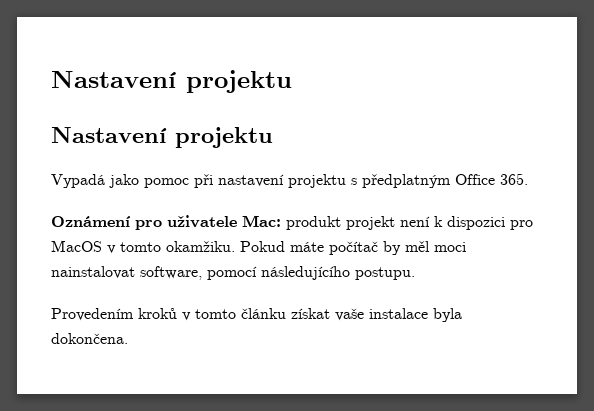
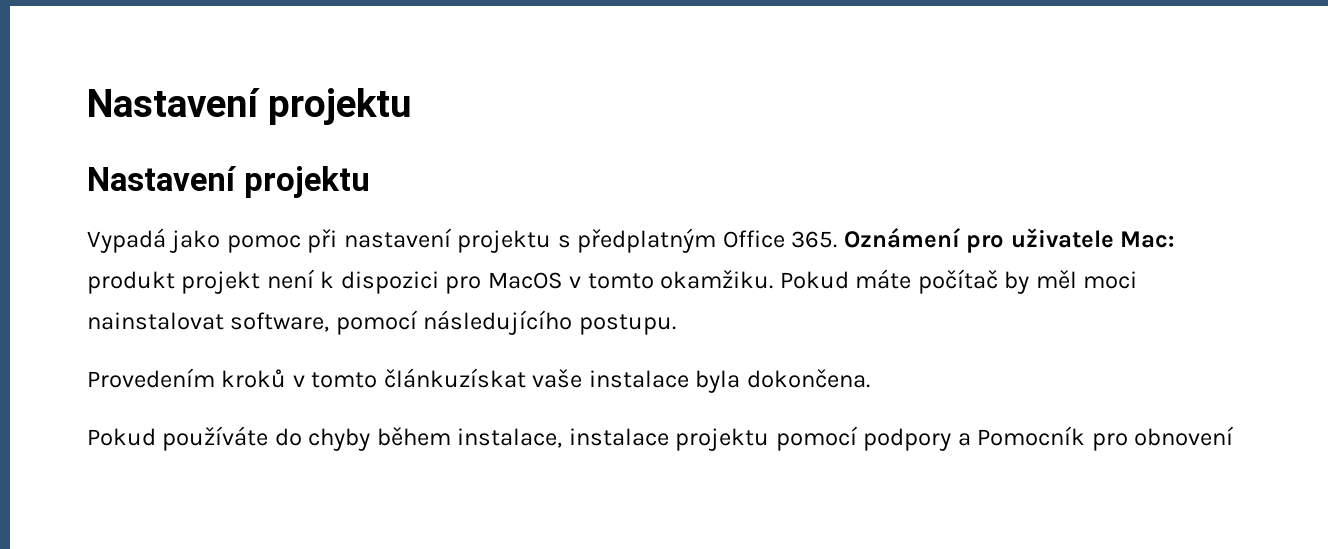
- Vypadá jako pomoc při nastavení projektu s předplatným Office 365.
- Oznámení pro uživatele Mac: produkt projekt není k dispozici pro MacOS v tomto okamžiku.
+ Vypadá jako pomoc při nastavení projektu s předplatným Office 365. Oznámení pro uživatele Mac: produkt projekt není k dispozici pro MacOS v tomto okamžiku.
- Provedením kroků v tomto článku získat vaše instalace byla dokončena.
+ Provedením kroků v tomto článkuzískat vaše instalace byla dokončena.
+ Pokud používáte do chyby během instalace, instalace projektu pomocí podpory a Pomocník pro obnovení

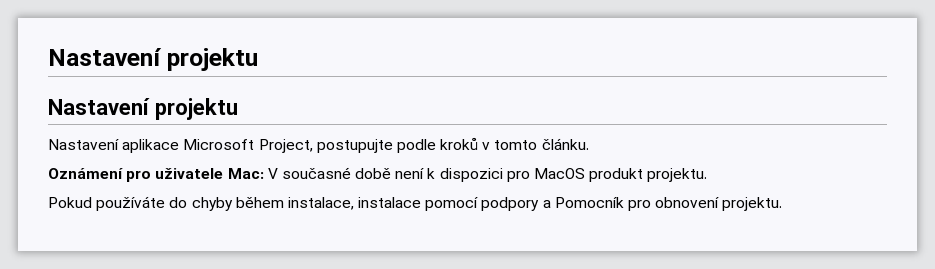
- Vypadá jako pomoc při nastavení projektu s předplatným Office 365. Oznámení pro uživatele Mac: produkt projekt není k dispozici pro MacOS v tomto okamžiku. Pokud máte počítač by měl moci nainstalovat software, pomocí následujícího postupu.
- Provedením kroků v tomto článkuzískat vaše instalace byla dokončena.
+ Nastavení aplikace Microsoft Project, postupujte podle kroků v tomto článku.
+ Oznámení pro uživatele Mac: V současné době není k dispozici pro MacOS produkt projektu.
- Pokud používáte do chyby během instalace, instalace projektu pomocí podpory a Pomocník pro obnovení
+ Pokud používáte do chyby během instalace, instalace pomocí podpory a Pomocník pro obnovení projektu.

